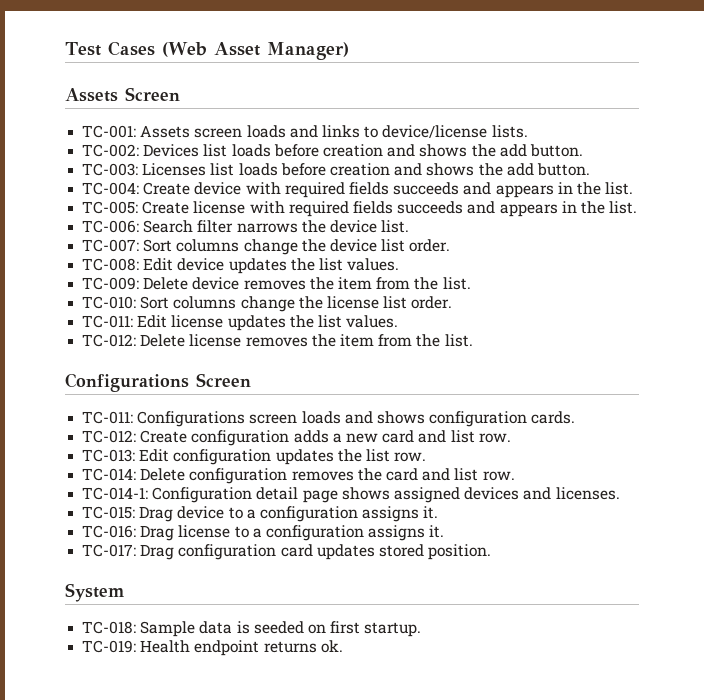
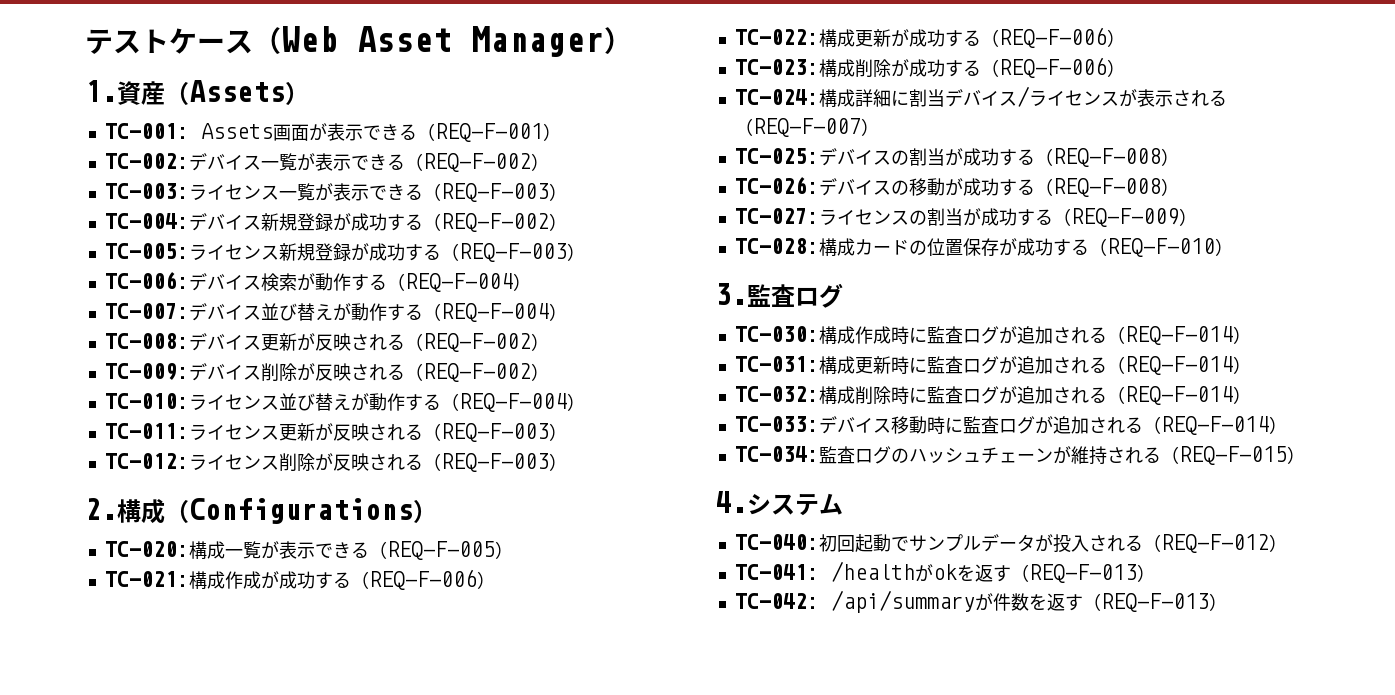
- Test Cases (Web Asset Manager)
- Assets Screen
- TC-001: Assets screen loads and links to device/license lists.
- TC-002: Devices list loads before creation and shows the add button.
- TC-003: Licenses list loads before creation and shows the add button.
- TC-004: Create device with required fields succeeds and appears in the list.
- TC-005: Create license with required fields succeeds and appears in the list.
- TC-006: Search filter narrows the device list.
- TC-007: Sort columns change the device list order.
- TC-008: Edit device updates the list values.
- TC-009: Delete device removes the item from the list.
- TC-010: Sort columns change the license list order.
- TC-011: Edit license updates the list values.
- TC-012: Delete license removes the item from the list.
- Configurations Screen
- TC-011: Configurations screen loads and shows configuration cards.
- TC-012: Create configuration adds a new card and list row.
- TC-013: Edit configuration updates the list row.
- TC-014: Delete configuration removes the card and list row.
- TC-014-1: Configuration detail page shows assigned devices and licenses.
- TC-015: Drag device to a configuration assigns it.
- TC-016: Drag license to a configuration assigns it.
- TC-017: Drag configuration card updates stored position.
- System
- TC-018: Sample data is seeded on first startup.
- TC-019: Health endpoint returns ok.
+ テストケース（Web Asset Manager）
+ 1.資産（Assets）
+ TC-001: Assets画面が表示できる（REQ-F-001）
+ TC-002:デバイス一覧が表示できる（REQ-F-002）
+ TC-003:ライセンス一覧が表示できる（REQ-F-003）
+ TC-004:デバイス新規登録が成功する（REQ-F-002）
+ TC-005:ライセンス新規登録が成功する（REQ-F-003）
+ TC-006:デバイス検索が動作する（REQ-F-004）
+ TC-007:デバイス並び替えが動作する（REQ-F-004）
+ TC-008:デバイス更新が反映される（REQ-F-002）
+ TC-009:デバイス削除が反映される（REQ-F-002）
+ TC-010:ライセンス並び替えが動作する（REQ-F-004）
+ TC-011:ライセンス更新が反映される（REQ-F-003）
+ TC-012:ライセンス削除が反映される（REQ-F-003）
+ 2.構成（Configurations）
+ TC-020:構成一覧が表示できる（REQ-F-005）
+ TC-021:構成作成が成功する（REQ-F-006）
+ TC-022:構成更新が成功する（REQ-F-006）
+ TC-023:構成削除が成功する（REQ-F-006）
+ TC-024:構成詳細に割当デバイス/ライセンスが表示される（REQ-F-007）
+ TC-025:デバイスの割当が成功する（REQ-F-008）
+ TC-026:デバイスの移動が成功する（REQ-F-008）
+ TC-027:ライセンスの割当が成功する（REQ-F-009）
+ TC-028:構成カードの位置保存が成功する（REQ-F-010）
+ 3.監査ログ
+ TC-030:構成作成時に監査ログが追加される（REQ-F-014）
+ TC-031:構成更新時に監査ログが追加される（REQ-F-014）
+ TC-032:構成削除時に監査ログが追加される（REQ-F-014）
+ TC-033:デバイス移動時に監査ログが追加される（REQ-F-014）
+ TC-034:監査ログのハッシュチェーンが維持される（REQ-F-015）
+ 4.システム
+ TC-040:初回起動でサンプルデータが投入される（REQ-F-012）
+ TC-041: /healthがokを返す（REQ-F-013）
+ TC-042: /api/summaryが件数を返す（REQ-F-013）

